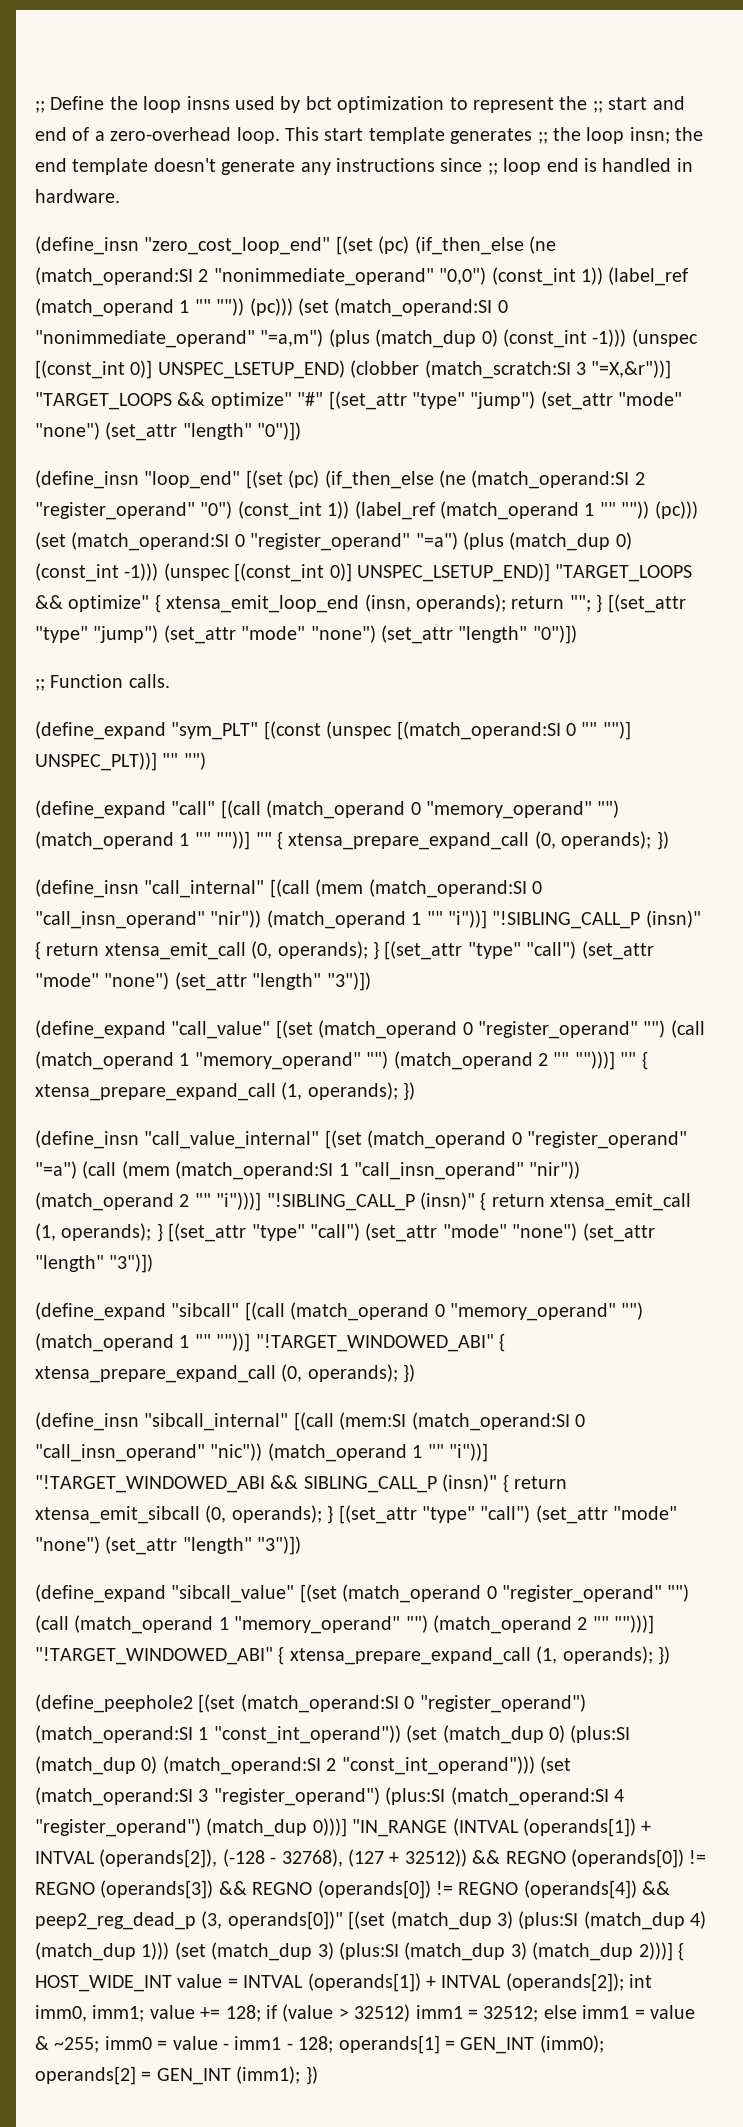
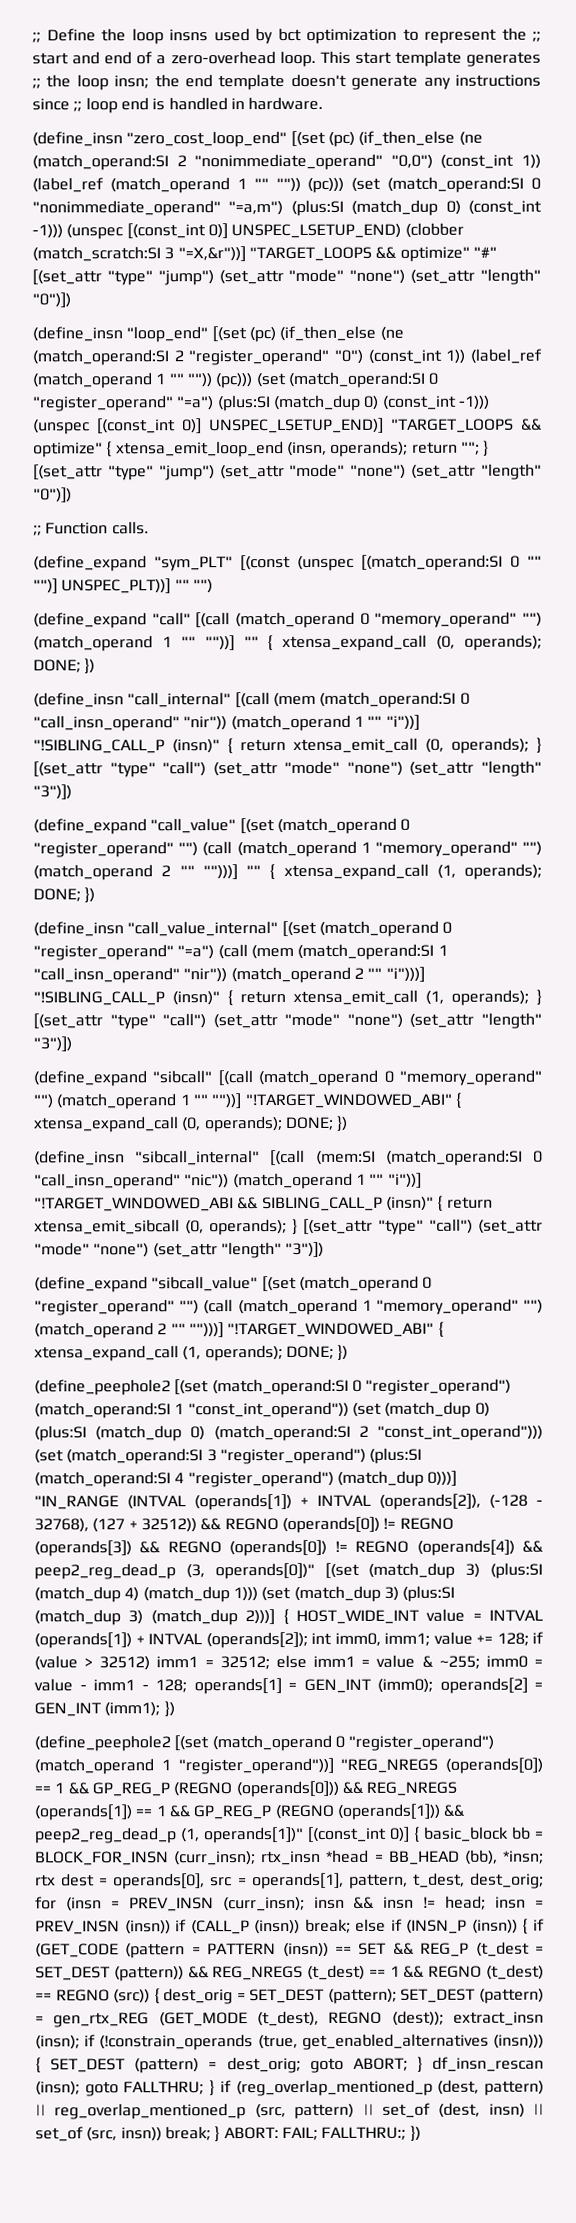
- (define_insn "zero_cost_loop_end" [(set (pc) (if_then_else (ne (match_operand:SI 2 "nonimmediate_operand" "0,0") (const_int 1)) (label_ref (match_operand 1 "" "")) (pc))) (set (match_operand:SI 0 "nonimmediate_operand" "=a,m") (plus (match_dup 0) (const_int -1))) (unspec [(const_int 0)] UNSPEC_LSETUP_END) (clobber (match_scratch:SI 3 "=X,&r"))] "TARGET_LOOPS && optimize" "#" [(set_attr "type" "jump") (set_attr "mode" "none") (set_attr "length" "0")])
+ (define_insn "zero_cost_loop_end" [(set (pc) (if_then_else (ne (match_operand:SI 2 "nonimmediate_operand" "0,0") (const_int 1)) (label_ref (match_operand 1 "" "")) (pc))) (set (match_operand:SI 0 "nonimmediate_operand" "=a,m") (plus:SI (match_dup 0) (const_int -1))) (unspec [(const_int 0)] UNSPEC_LSETUP_END) (clobber (match_scratch:SI 3 "=X,&r"))] "TARGET_LOOPS && optimize" "#" [(set_attr "type" "jump") (set_attr "mode" "none") (set_attr "length" "0")])
- (define_insn "loop_end" [(set (pc) (if_then_else (ne (match_operand:SI 2 "register_operand" "0") (const_int 1)) (label_ref (match_operand 1 "" "")) (pc))) (set (match_operand:SI 0 "register_operand" "=a") (plus (match_dup 0) (const_int -1))) (unspec [(const_int 0)] UNSPEC_LSETUP_END)] "TARGET_LOOPS && optimize" { xtensa_emit_loop_end (insn, operands); return ""; } [(set_attr "type" "jump") (set_attr "mode" "none") (set_attr "length" "0")])
+ (define_insn "loop_end" [(set (pc) (if_then_else (ne (match_operand:SI 2 "register_operand" "0") (const_int 1)) (label_ref (match_operand 1 "" "")) (pc))) (set (match_operand:SI 0 "register_operand" "=a") (plus:SI (match_dup 0) (const_int -1))) (unspec [(const_int 0)] UNSPEC_LSETUP_END)] "TARGET_LOOPS && optimize" { xtensa_emit_loop_end (insn, operands); return ""; } [(set_attr "type" "jump") (set_attr "mode" "none") (set_attr "length" "0")])
- (define_expand "call" [(call (match_operand 0 "memory_operand" "") (match_operand 1 "" ""))] "" { xtensa_prepare_expand_call (0, operands); })
+ (define_expand "call" [(call (match_operand 0 "memory_operand" "") (match_operand 1 "" ""))] "" { xtensa_expand_call (0, operands); DONE; })
- (define_expand "call_value" [(set (match_operand 0 "register_operand" "") (call (match_operand 1 "memory_operand" "") (match_operand 2 "" "")))] "" { xtensa_prepare_expand_call (1, operands); })
+ (define_expand "call_value" [(set (match_operand 0 "register_operand" "") (call (match_operand 1 "memory_operand" "") (match_operand 2 "" "")))] "" { xtensa_expand_call (1, operands); DONE; })
- (define_expand "sibcall" [(call (match_operand 0 "memory_operand" "") (match_operand 1 "" ""))] "!TARGET_WINDOWED_ABI" { xtensa_prepare_expand_call (0, operands); })
+ (define_expand "sibcall" [(call (match_operand 0 "memory_operand" "") (match_operand 1 "" ""))] "!TARGET_WINDOWED_ABI" { xtensa_expand_call (0, operands); DONE; })
- (define_expand "sibcall_value" [(set (match_operand 0 "register_operand" "") (call (match_operand 1 "memory_operand" "") (match_operand 2 "" "")))] "!TARGET_WINDOWED_ABI" { xtensa_prepare_expand_call (1, operands); })
+ (define_expand "sibcall_value" [(set (match_operand 0 "register_operand" "") (call (match_operand 1 "memory_operand" "") (match_operand 2 "" "")))] "!TARGET_WINDOWED_ABI" { xtensa_expand_call (1, operands); DONE; })
+ (define_peephole2 [(set (match_operand 0 "register_operand") (match_operand 1 "register_operand"))] "REG_NREGS (operands[0]) == 1 && GP_REG_P (REGNO (operands[0])) && REG_NREGS (operands[1]) == 1 && GP_REG_P (REGNO (operands[1])) && peep2_reg_dead_p (1, operands[1])" [(const_int 0)] { basic_block bb = BLOCK_FOR_INSN (curr_insn); rtx_insn *head = BB_HEAD (bb), *insn; rtx dest = operands[0], src = operands[1], pattern, t_dest, dest_orig; for (insn = PREV_INSN (curr_insn); insn && insn != head; insn = PREV_INSN (insn)) if (CALL_P (insn)) break; else if (INSN_P (insn)) { if (GET_CODE (pattern = PATTERN (insn)) == SET && REG_P (t_dest = SET_DEST (pattern)) && REG_NREGS (t_dest) == 1 && REGNO (t_dest) == REGNO (src)) { dest_orig = SET_DEST (pattern); SET_DEST (pattern) = gen_rtx_REG (GET_MODE (t_dest), REGNO (dest)); extract_insn (insn); if (!constrain_operands (true, get_enabled_alternatives (insn))) { SET_DEST (pattern) = dest_orig; goto ABORT; } df_insn_rescan (insn); goto FALLTHRU; } if (reg_overlap_mentioned_p (dest, pattern) || reg_overlap_mentioned_p (src, pattern) || set_of (dest, insn) || set_of (src, insn)) break; } ABORT: FAIL; FALLTHRU:; })

